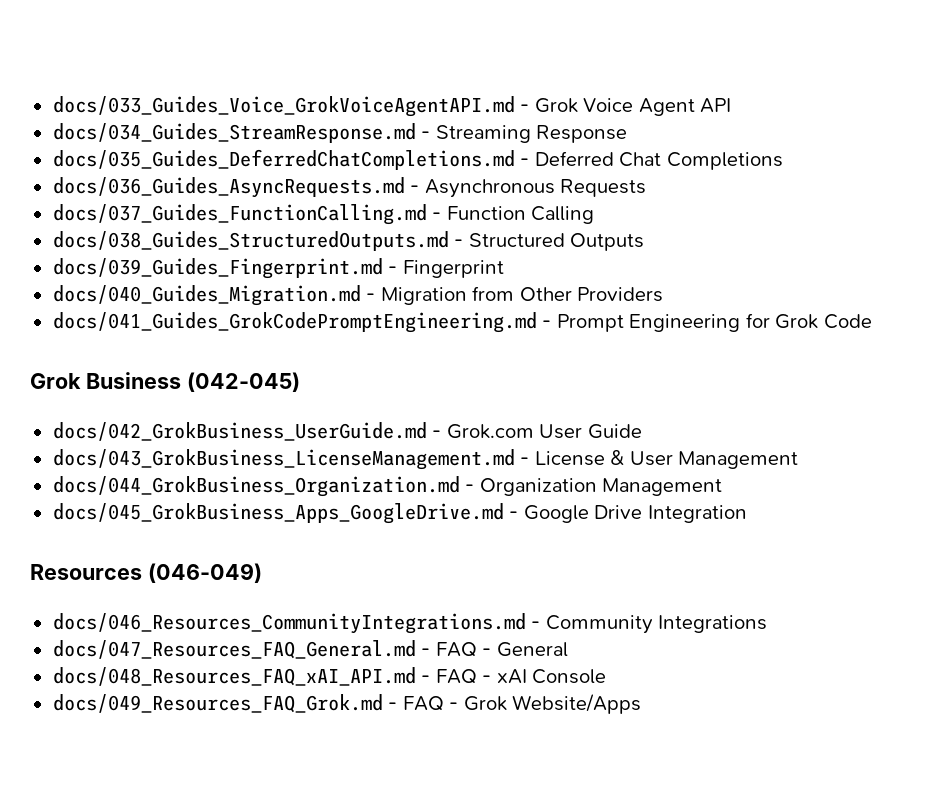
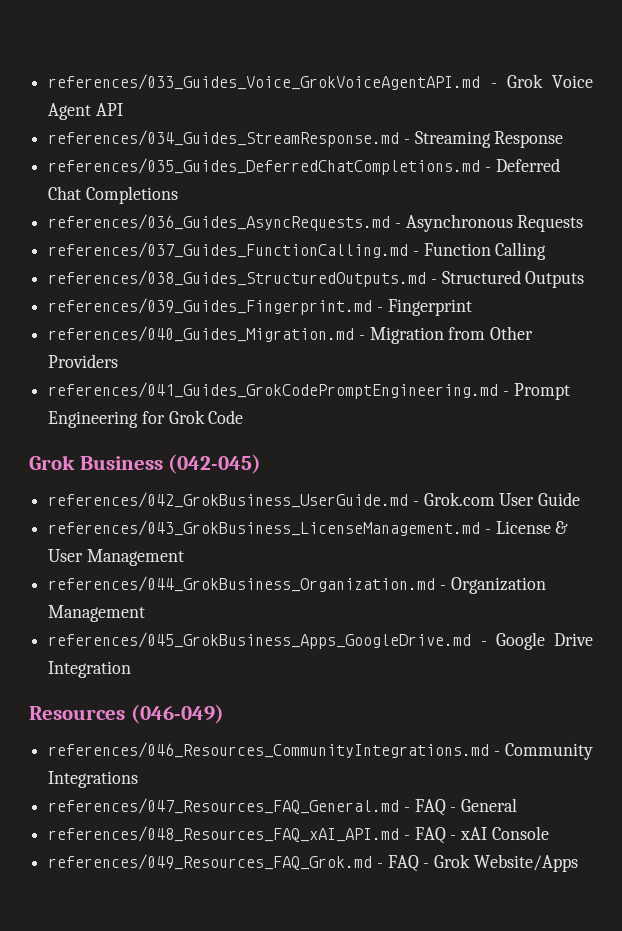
- docs/033_Guides_Voice_GrokVoiceAgentAPI.md - Grok Voice Agent API
+ references/033_Guides_Voice_GrokVoiceAgentAPI.md - Grok Voice Agent API
- docs/034_Guides_StreamResponse.md - Streaming Response
+ references/034_Guides_StreamResponse.md - Streaming Response
- docs/035_Guides_DeferredChatCompletions.md - Deferred Chat Completions
+ references/035_Guides_DeferredChatCompletions.md - Deferred Chat Completions
- docs/036_Guides_AsyncRequests.md - Asynchronous Requests
+ references/036_Guides_AsyncRequests.md - Asynchronous Requests
- docs/037_Guides_FunctionCalling.md - Function Calling
+ references/037_Guides_FunctionCalling.md - Function Calling
- docs/038_Guides_StructuredOutputs.md - Structured Outputs
+ references/038_Guides_StructuredOutputs.md - Structured Outputs
- docs/039_Guides_Fingerprint.md - Fingerprint
+ references/039_Guides_Fingerprint.md - Fingerprint
- docs/040_Guides_Migration.md - Migration from Other Providers
+ references/040_Guides_Migration.md - Migration from Other Providers
- docs/041_Guides_GrokCodePromptEngineering.md - Prompt Engineering for Grok Code
+ references/041_Guides_GrokCodePromptEngineering.md - Prompt Engineering for Grok Code
- docs/042_GrokBusiness_UserGuide.md - Grok.com User Guide
+ references/042_GrokBusiness_UserGuide.md - Grok.com User Guide
- docs/043_GrokBusiness_LicenseManagement.md - License & User Management
+ references/043_GrokBusiness_LicenseManagement.md - License & User Management
- docs/044_GrokBusiness_Organization.md - Organization Management
+ references/044_GrokBusiness_Organization.md - Organization Management
- docs/045_GrokBusiness_Apps_GoogleDrive.md - Google Drive Integration
+ references/045_GrokBusiness_Apps_GoogleDrive.md - Google Drive Integration
- docs/046_Resources_CommunityIntegrations.md - Community Integrations
+ references/046_Resources_CommunityIntegrations.md - Community Integrations
- docs/047_Resources_FAQ_General.md - FAQ - General
+ references/047_Resources_FAQ_General.md - FAQ - General
- docs/048_Resources_FAQ_xAI_API.md - FAQ - xAI Console
+ references/048_Resources_FAQ_xAI_API.md - FAQ - xAI Console
- docs/049_Resources_FAQ_Grok.md - FAQ - Grok Website/Apps
+ references/049_Resources_FAQ_Grok.md - FAQ - Grok Website/Apps

